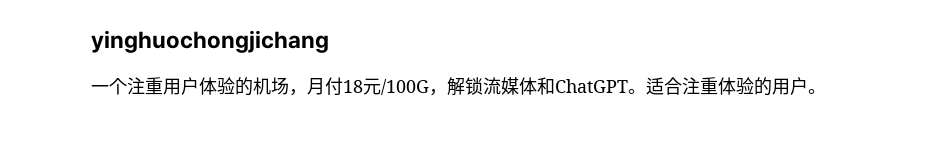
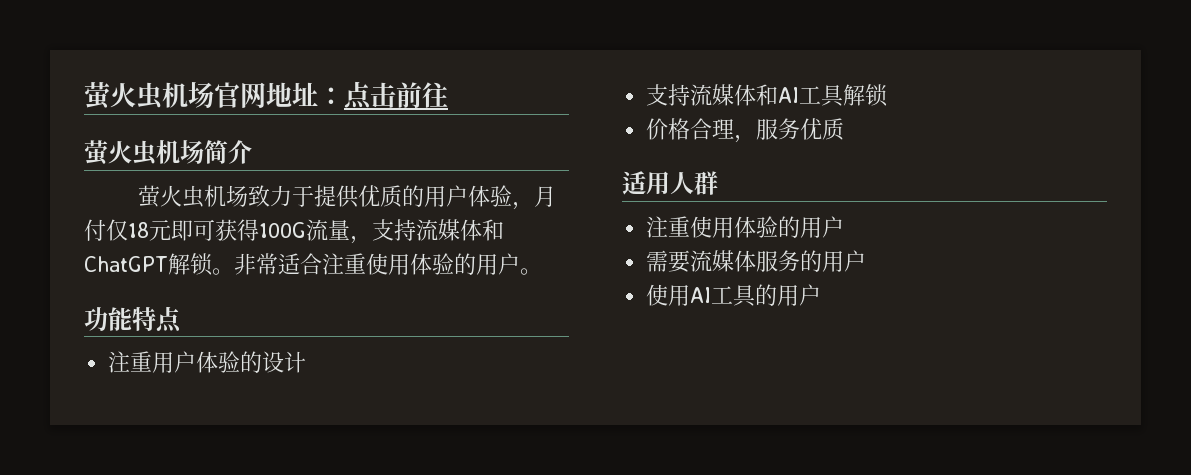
- yinghuochongjichang
- 一个注重用户体验的机场，月付18元/100G，解锁流媒体和ChatGPT。适合注重体验的用户。
+ 萤火虫机场官网地址：点击前往
+ 萤火虫机场简介
+ 萤火虫机场致力于提供优质的用户体验，月付仅18元即可获得100G流量，支持流媒体和ChatGPT解锁。非常适合注重使用体验的用户。
+ 功能特点
+ 注重用户体验的设计
+ 支持流媒体和AI工具解锁
+ 价格合理，服务优质
+ 适用人群
+ 注重使用体验的用户
+ 需要流媒体服务的用户
+ 使用AI工具的用户

